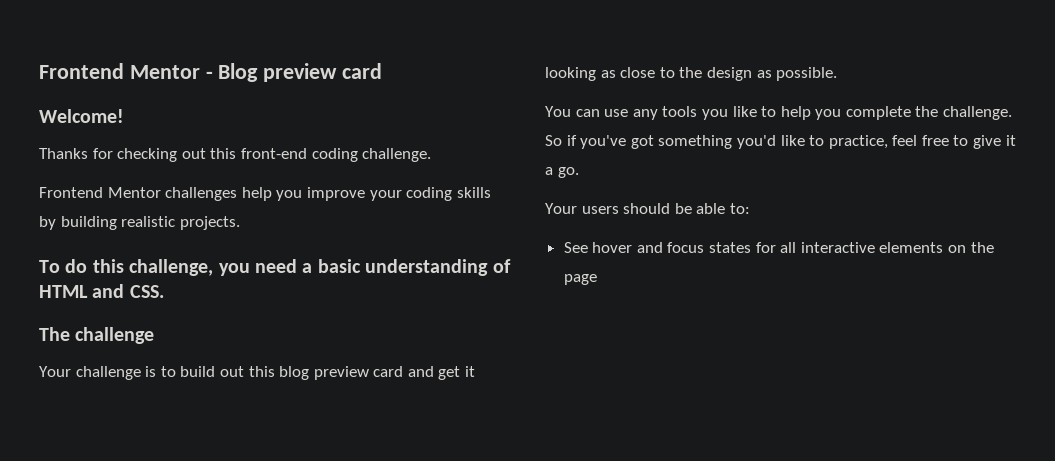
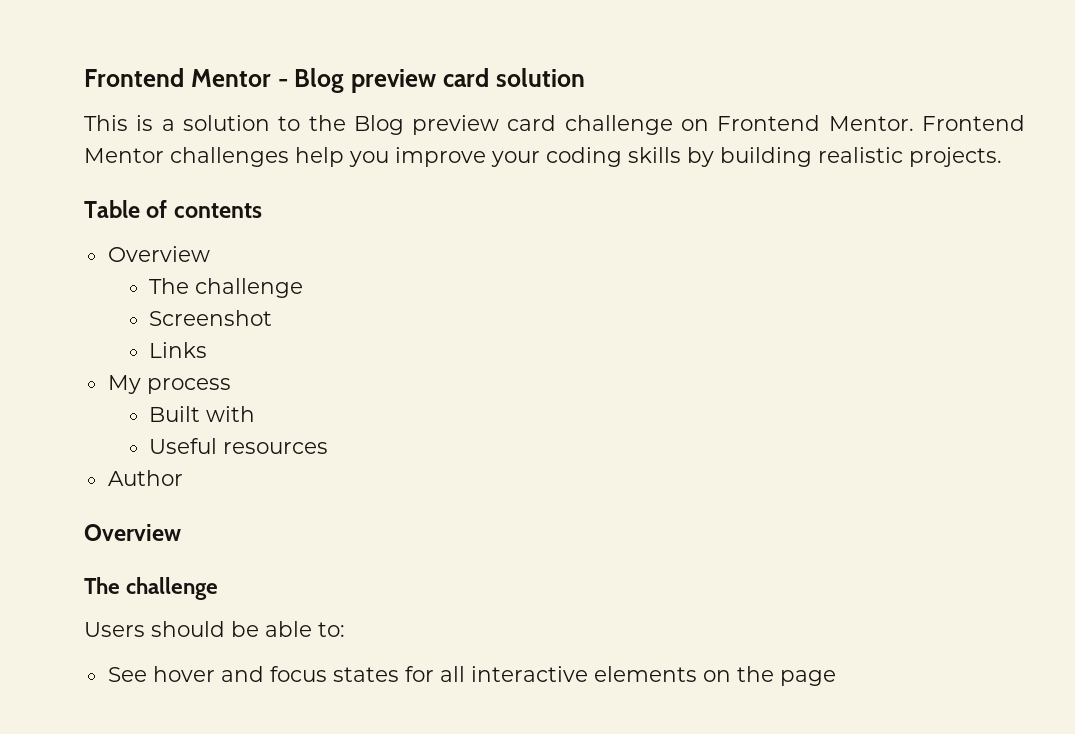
- Frontend Mentor - Blog preview card
- Welcome!
- Thanks for checking out this front-end coding challenge.
- Frontend Mentor challenges help you improve your coding skills by building realistic projects.
+ Frontend Mentor - Blog preview card solution
+ This is a solution to the Blog preview card challenge on Frontend Mentor. Frontend Mentor challenges help you improve your coding skills by building realistic projects.
- To do this challenge, you need a basic understanding of HTML and CSS.
+ Table of contents
+ Overview
  The challenge
- Your challenge is to build out this blog preview card and get it looking as close to the design as possible.
- You can use any tools you like to help you complete the challenge. So if you've got something you'd like to practice, feel free to give it a go.
- Your users should be able to:
+ Screenshot
+ Links
+ My process
+ Built with
+ Useful resources
+ Author
+ Overview
+ The challenge
+ Users should be able to:

